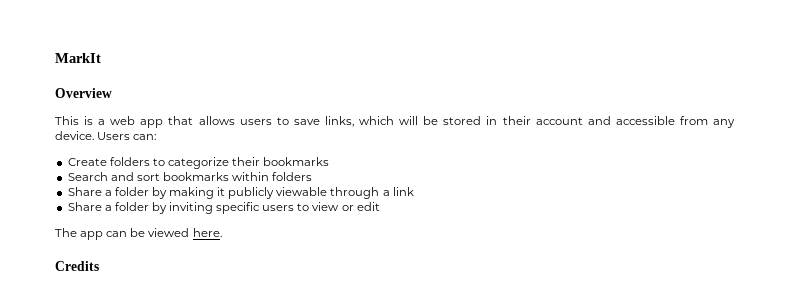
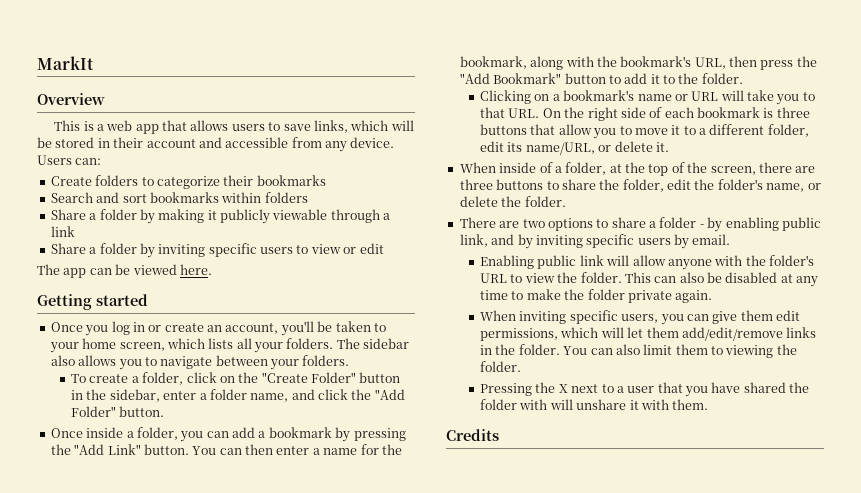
+ Getting started
+ Once you log in or create an account, you'll be taken to your home screen, which lists all your folders. The sidebar also allows you to navigate between your folders.
+ To create a folder, click on the "Create Folder" button in the sidebar, enter a folder name, and click the "Add Folder" button.
+ Once inside a folder, you can add a bookmark by pressing the "Add Link" button. You can then enter a name for the bookmark, along with the bookmark's URL, then press the "Add Bookmark" button to add it to the folder.
+ Clicking on a bookmark's name or URL will take you to that URL. On the right side of each bookmark is three buttons that allow you to move it to a different folder, edit its name/URL, or delete it.
+ When inside of a folder, at the top of the screen, there are three buttons to share the folder, edit the folder's name, or delete the folder.
+ There are two options to share a folder - by enabling public link, and by inviting specific users by email.
+ Enabling public link will allow anyone with the folder's URL to view the folder. This can also be disabled at any time to make the folder private again.
+ When inviting specific users, you can give them edit permissions, which will let them add/edit/remove links in the folder. You can also limit them to viewing the folder.
+ Pressing the X next to a user that you have shared the folder with will unshare it with them.

